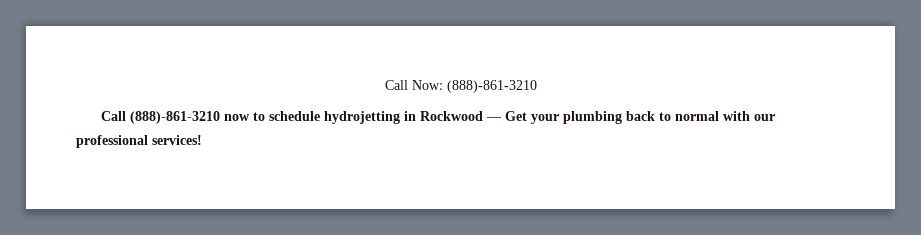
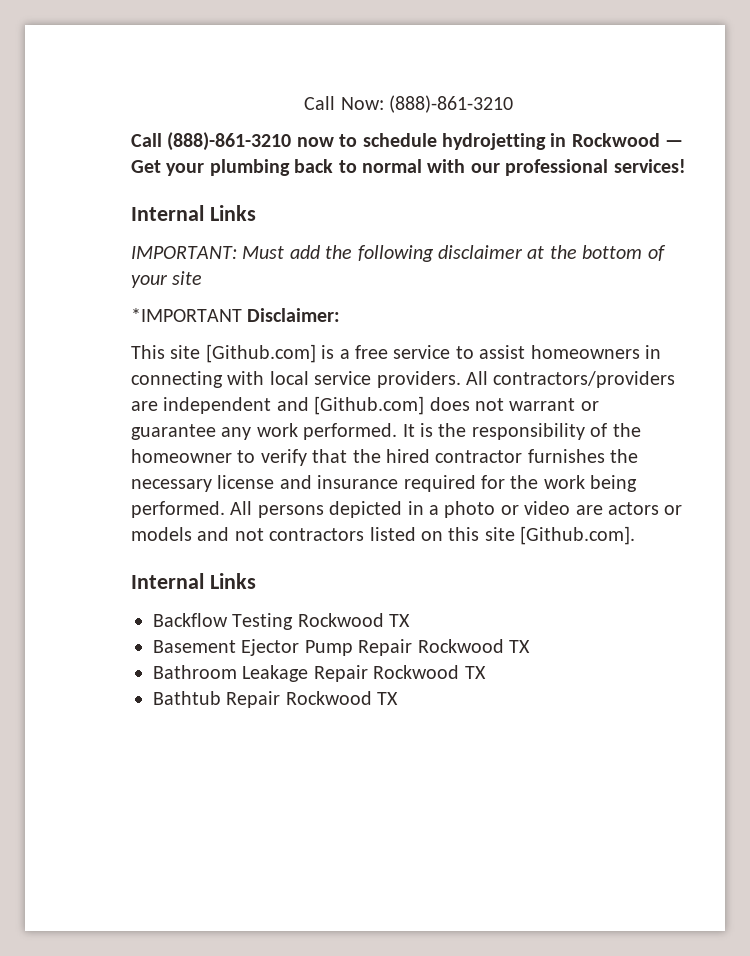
  Call (888)-861-3210 now to schedule hydrojetting in Rockwood — Get your plumbing back to normal with our professional services!
+ Internal Links
+ IMPORTANT: Must add the following disclaimer at the bottom of your site
+ *IMPORTANT Disclaimer:
+ This site [Github.com] is a free service to assist homeowners in connecting with local service providers. All contractors/providers are independent and [Github.com] does not warrant or guarantee any work performed. It is the responsibility of the homeowner to verify that the hired contractor furnishes the necessary license and insurance required for the work being performed. All persons depicted in a photo or video are actors or models and not contractors listed on this site [Github.com].
+ Internal Links
+ Backflow Testing Rockwood TX
+ Basement Ejector Pump Repair Rockwood TX
+ Bathroom Leakage Repair Rockwood TX
+ Bathtub Repair Rockwood TX

